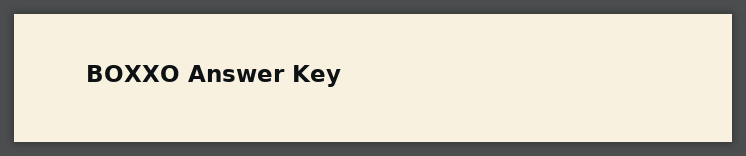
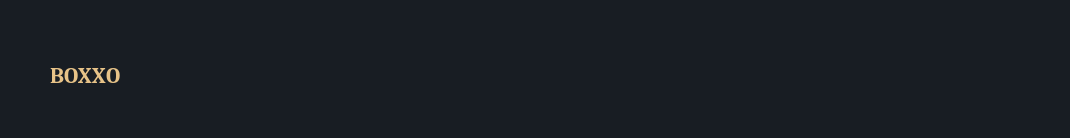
- BOXXO Answer Key
+ BOXXO

